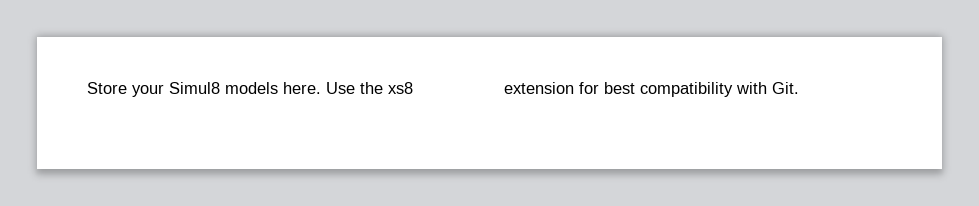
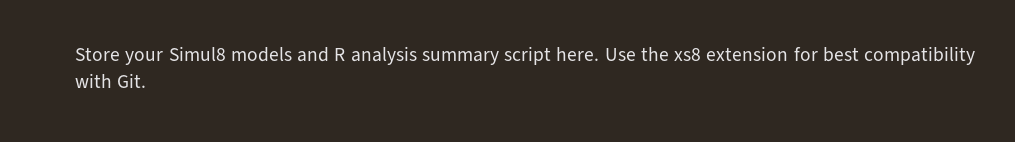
- Store your Simul8 models here.
+ Store your Simul8 models and R analysis summary script here.

